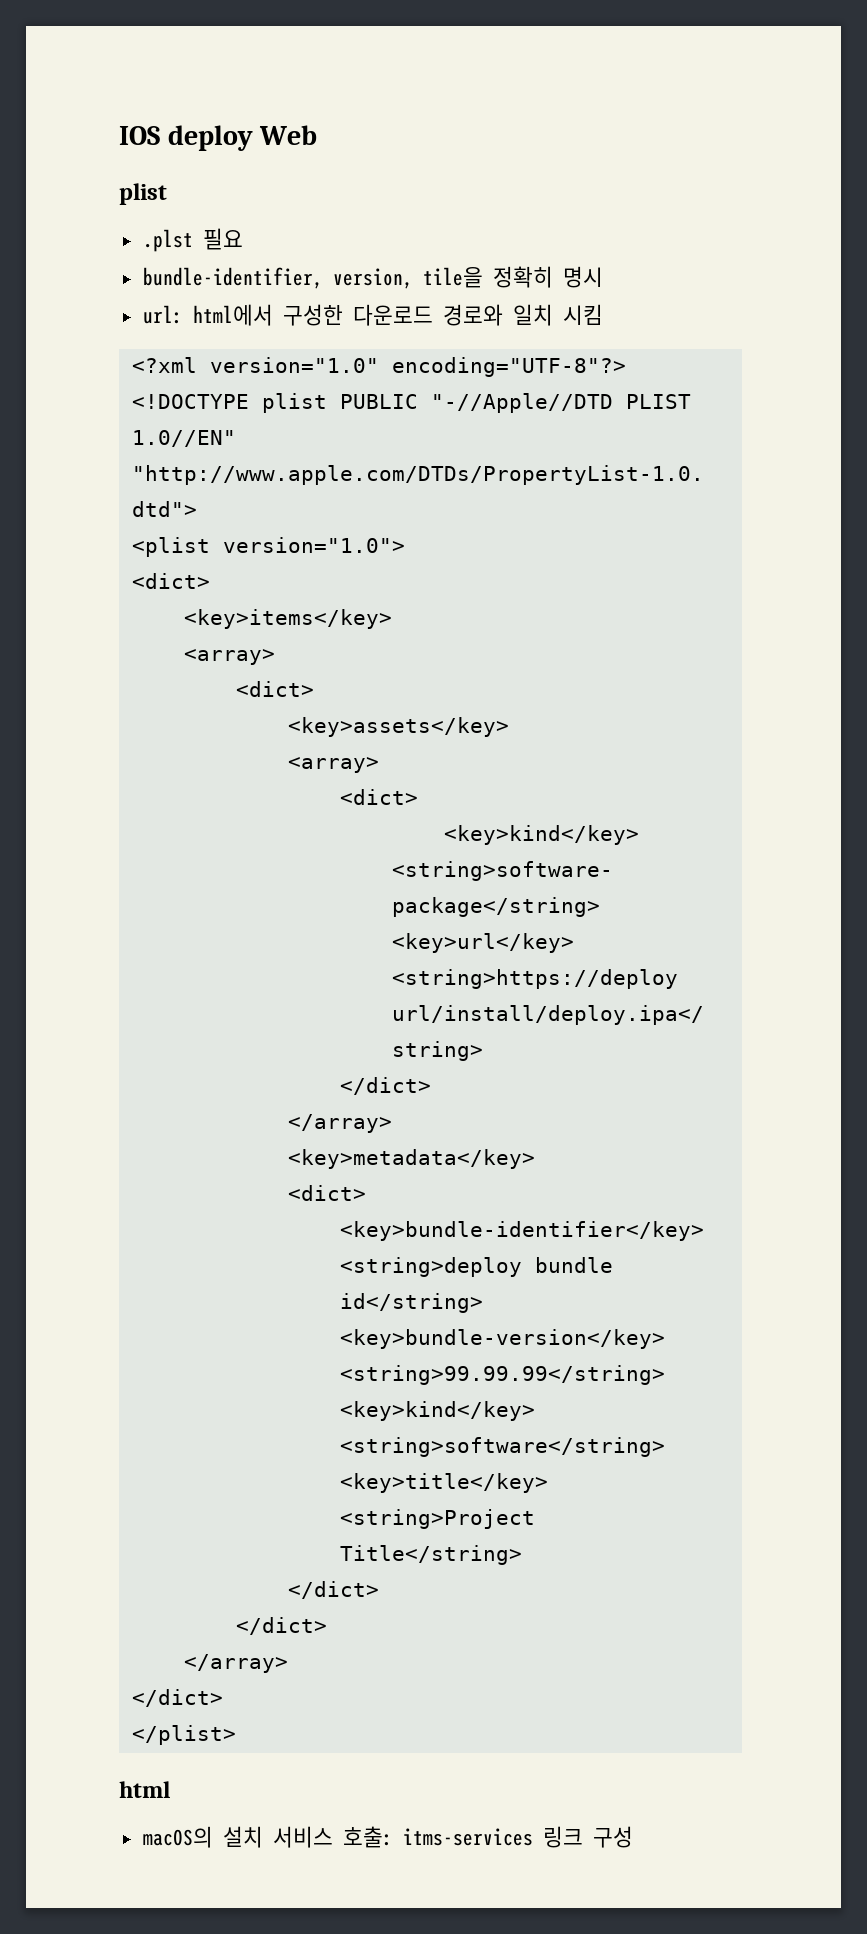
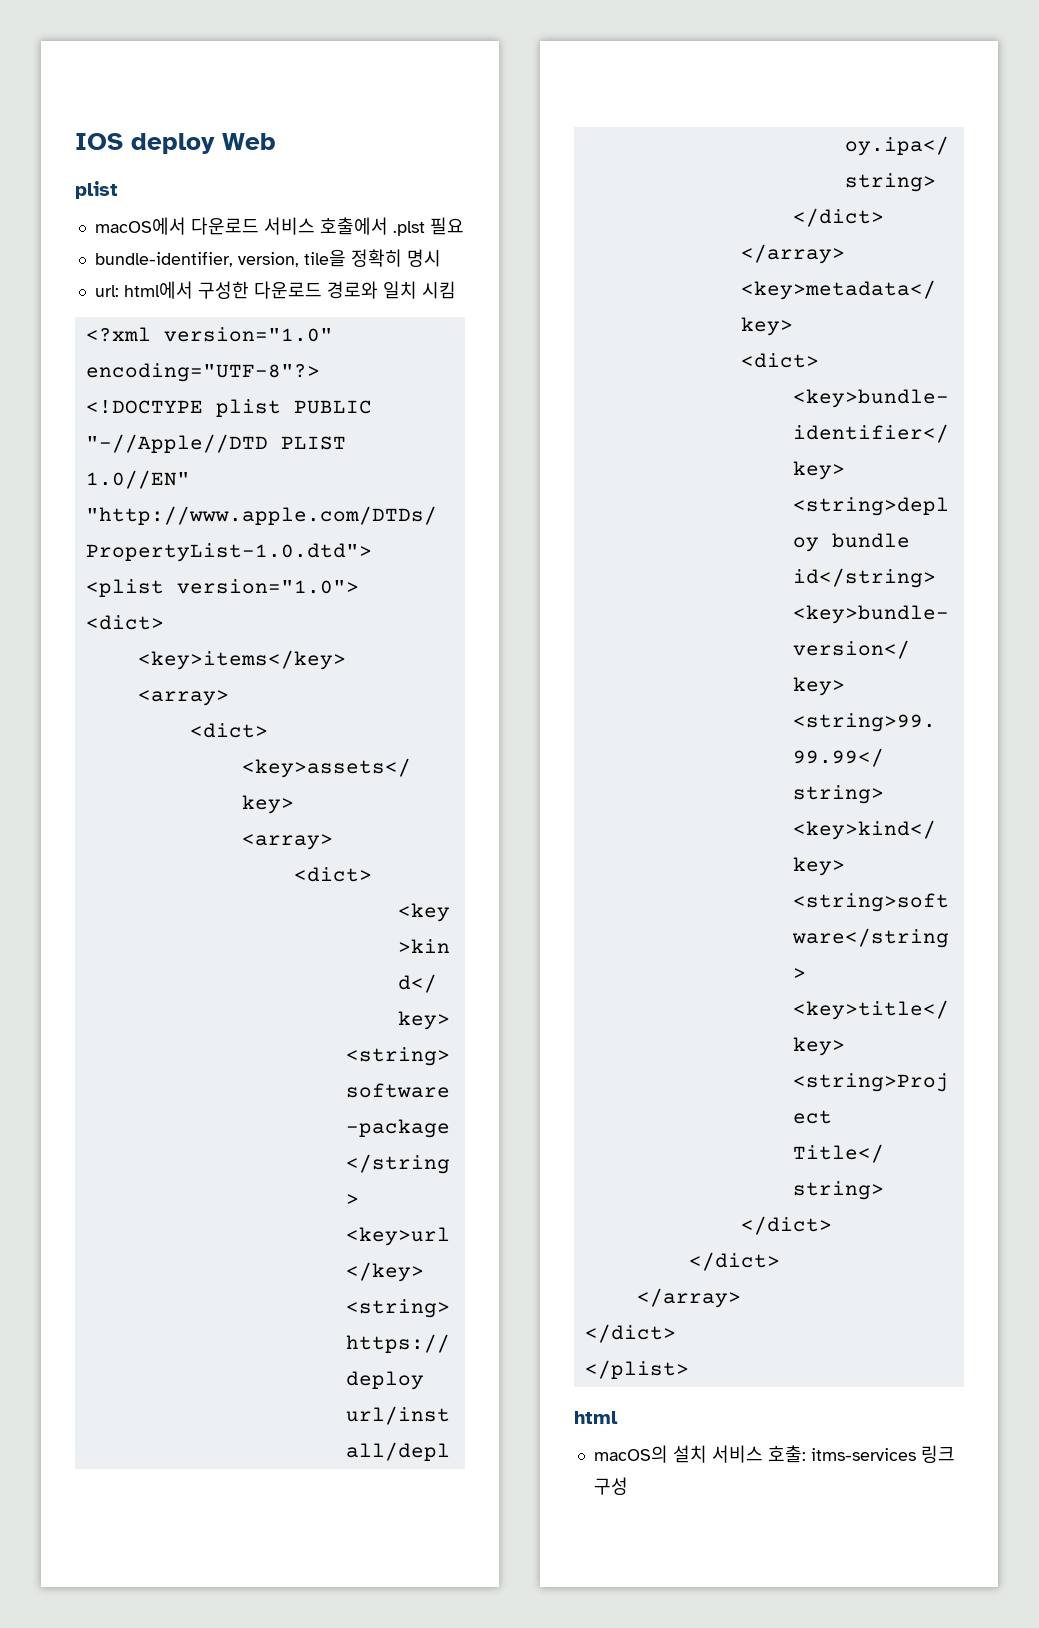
- .plst 필요
+ macOS에서 다운로드 서비스 호출에서 .plst 필요

